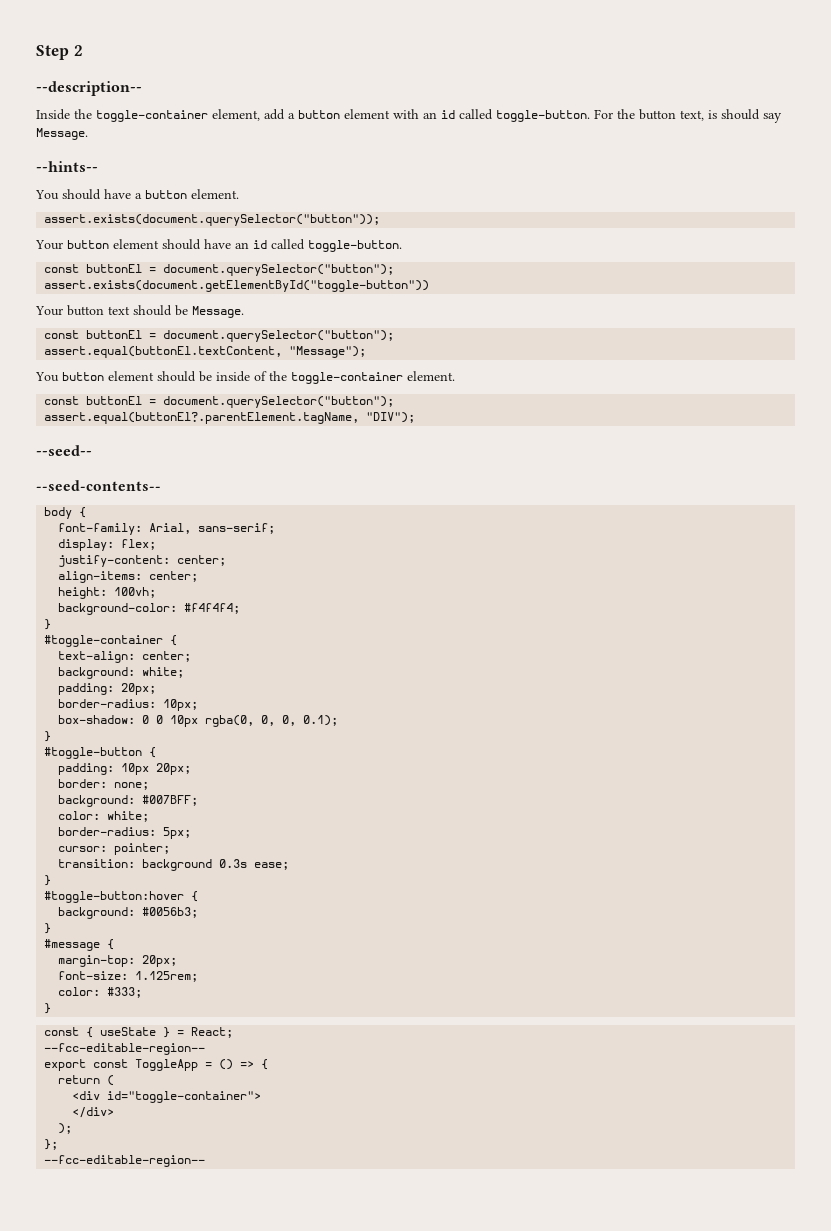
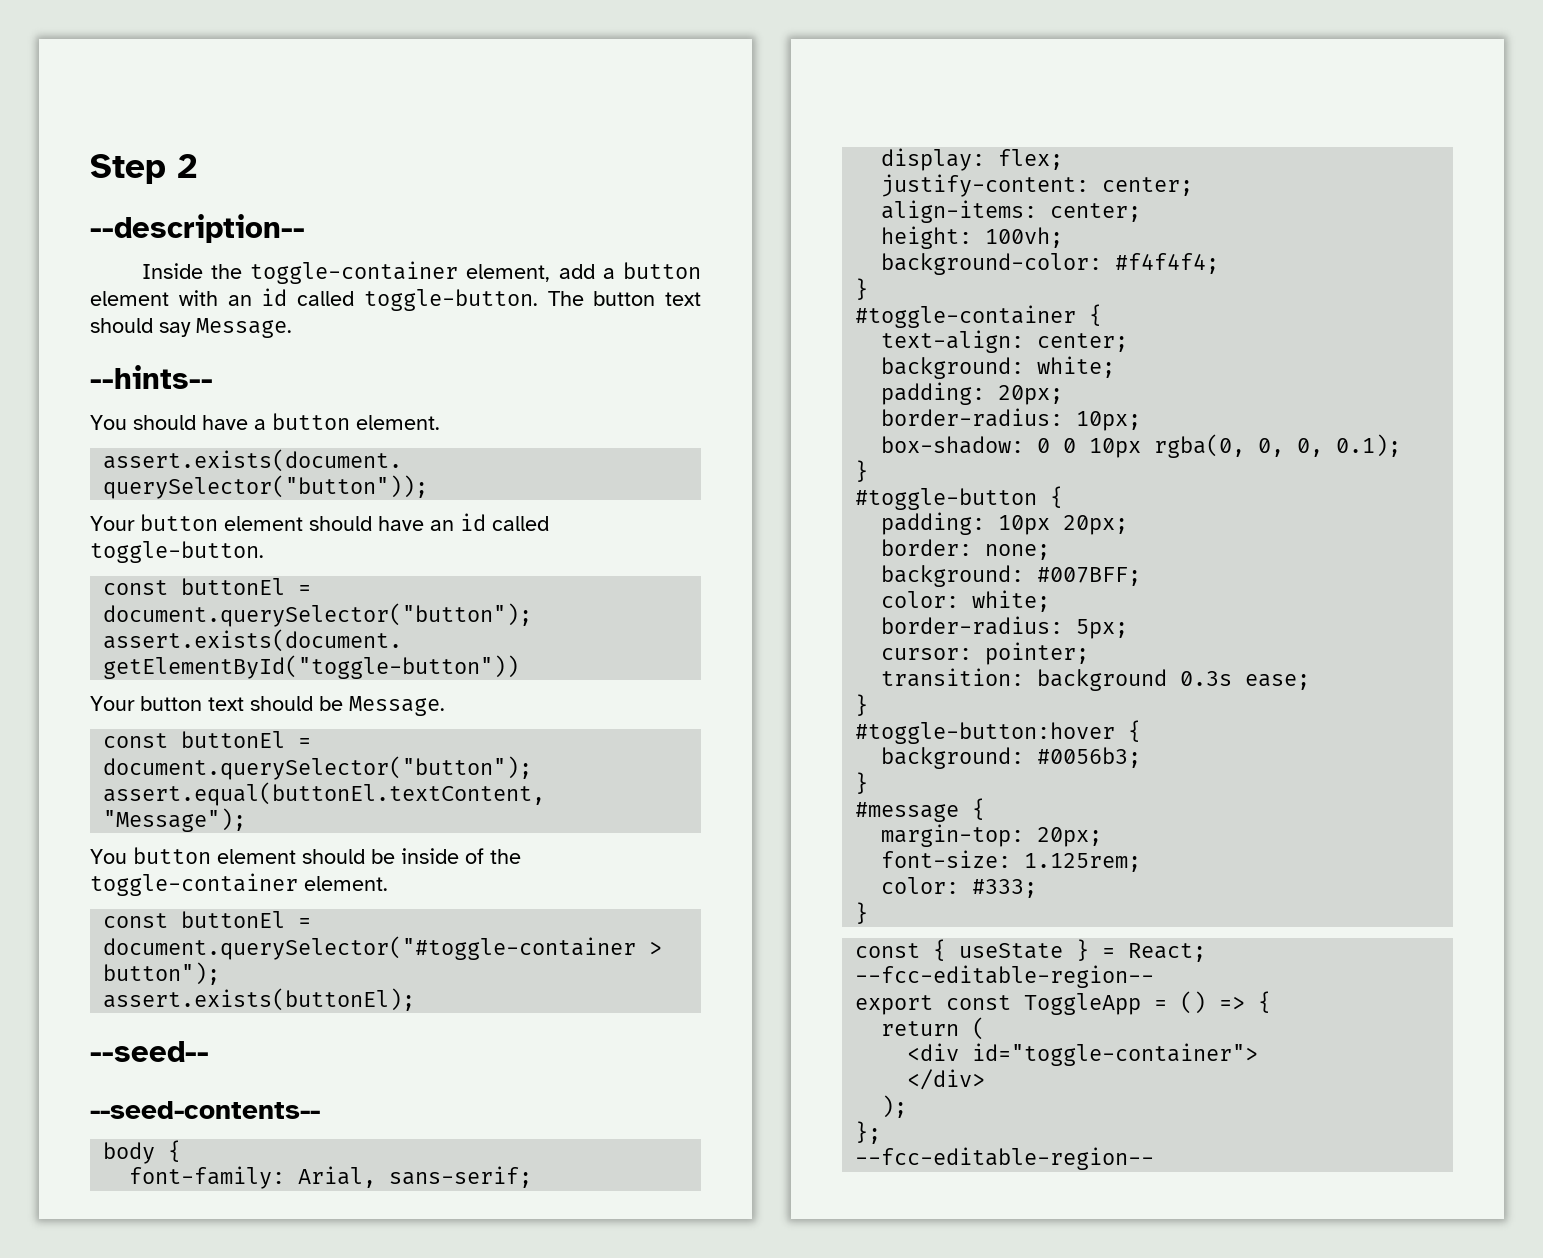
- For the button text, is should say Message.
+ The button text should say Message.
  You button element should be inside of the toggle-container element.
- const buttonEl = document.querySelector("button");
- assert.equal(buttonEl?.parentElement.tagName, "DIV");
+ const buttonEl = document.querySelector("#toggle-container > button");
+ assert.exists(buttonEl);

